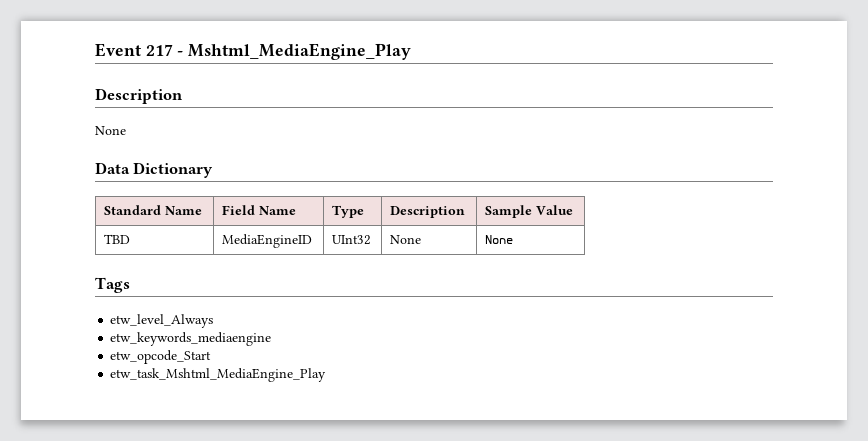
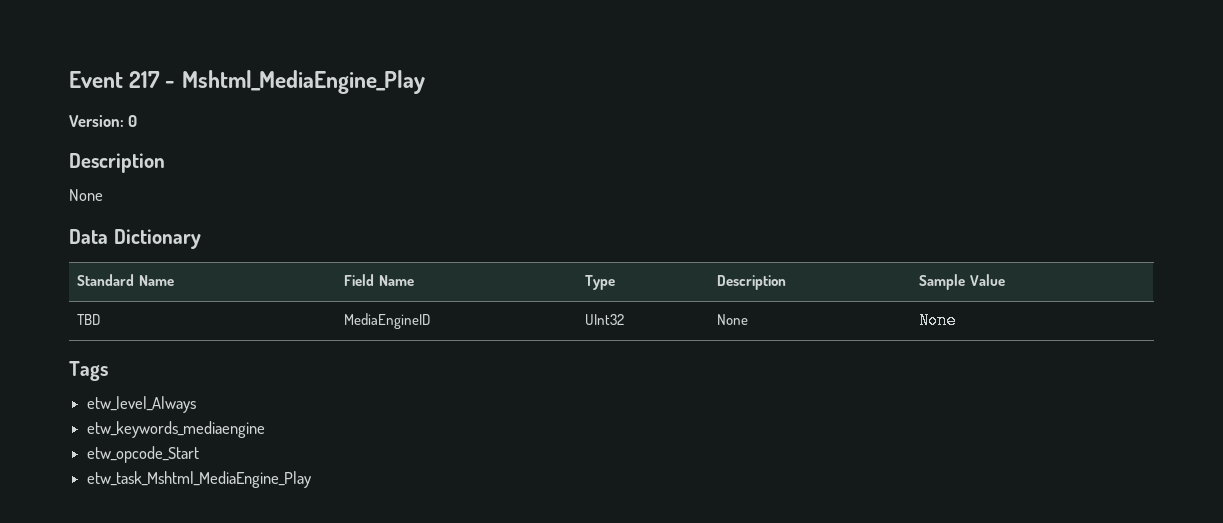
+ Version: 0

